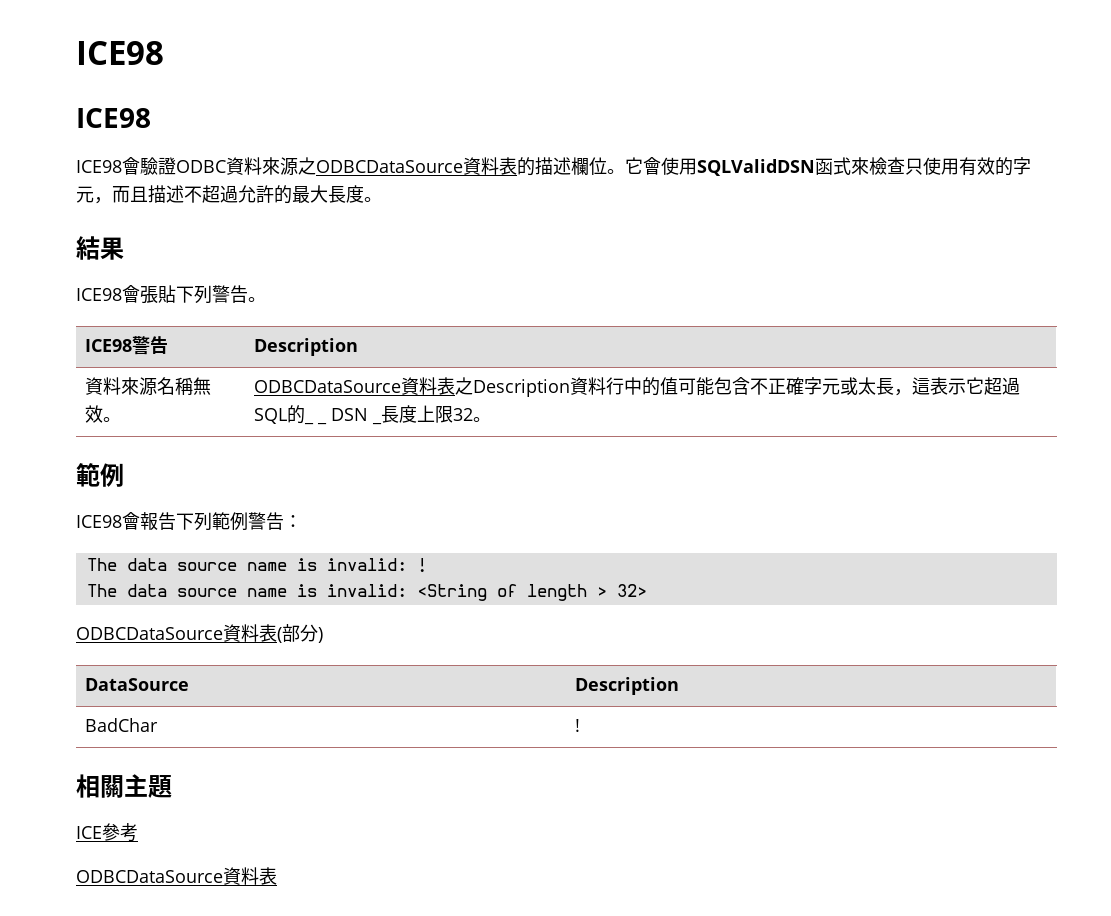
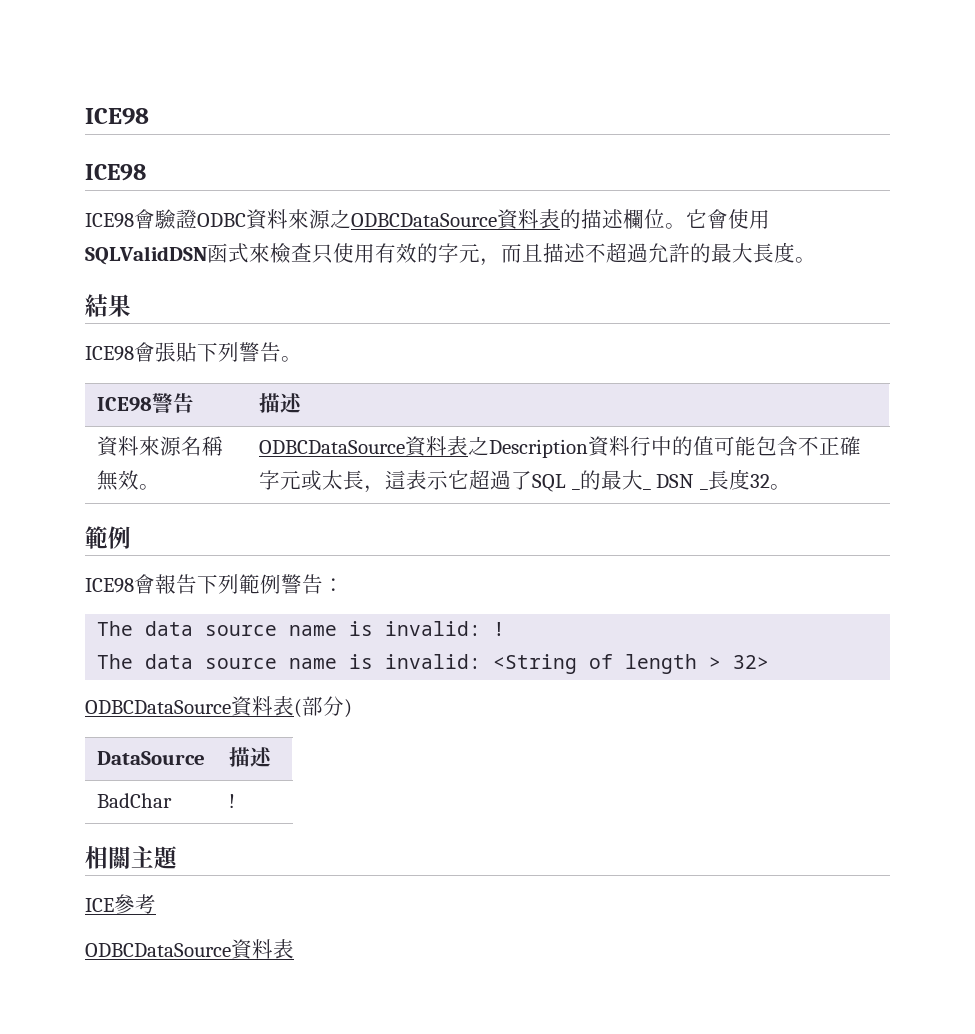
- ICE98警告 | Description
+ ICE98警告 | 描述
- 資料來源名稱無效。 | ODBCDataSource資料表之Description資料行中的值可能包含不正確字元或太長，這表示它超過SQL的_ _ DSN _長度上限32。
+ 資料來源名稱無效。 | ODBCDataSource資料表之Description資料行中的值可能包含不正確字元或太長，這表示它超過了SQL _的最大_ DSN _長度32。
- DataSource | Description
+ DataSource | 描述

